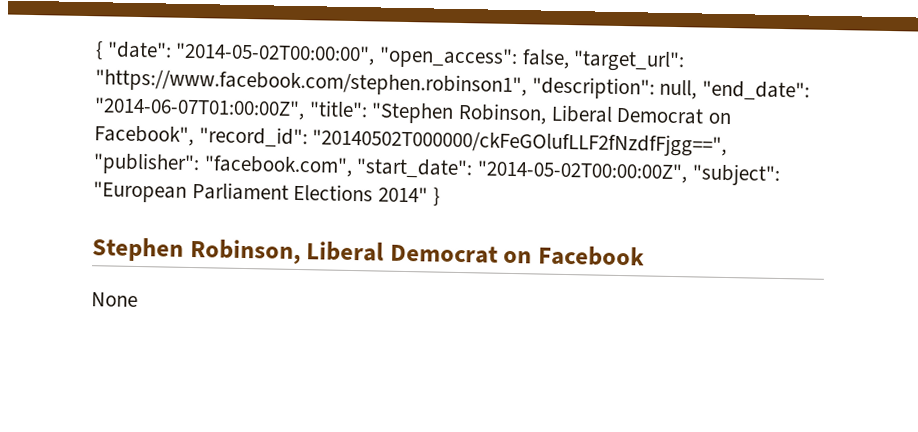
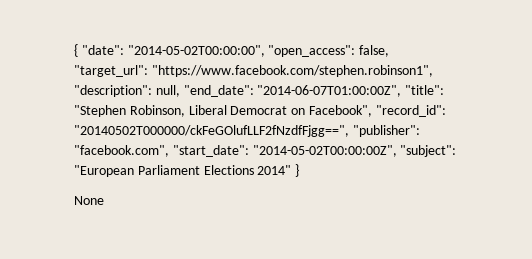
- Stephen Robinson, Liberal Democrat on Facebook

